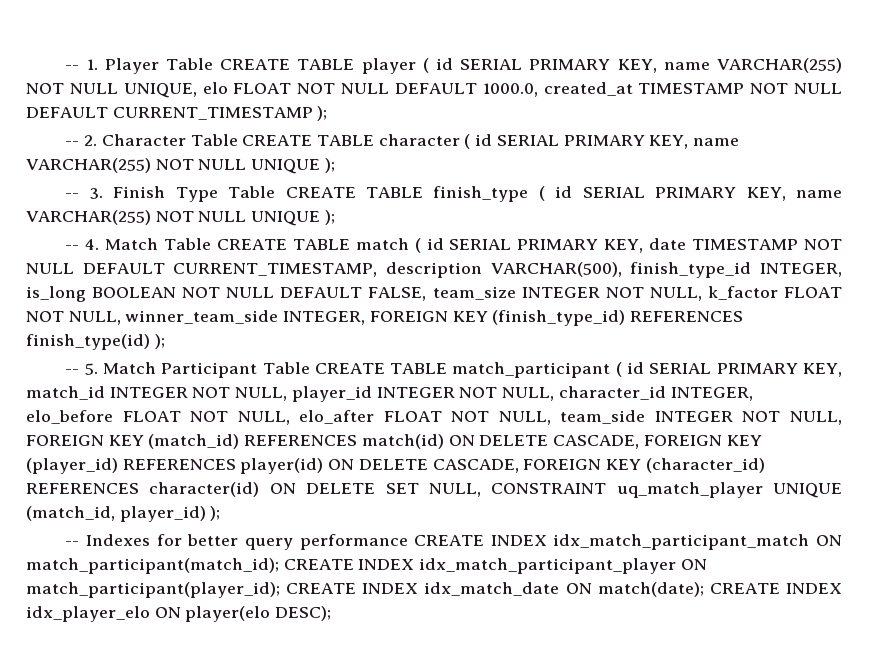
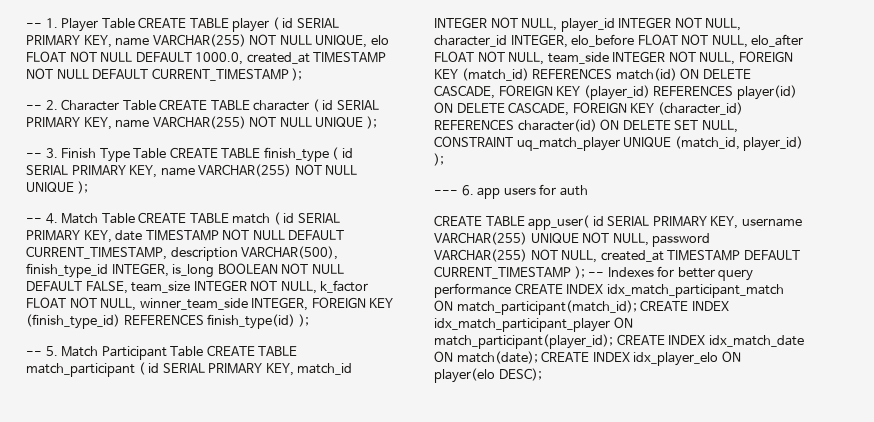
- -- Indexes for better query performance CREATE INDEX idx_match_participant_match ON match_participant(match_id); CREATE INDEX idx_match_participant_player ON match_participant(player_id); CREATE INDEX idx_match_date ON match(date); CREATE INDEX idx_player_elo ON player(elo DESC);
+ --- 6. app users for auth
+ CREATE TABLE app_user( id SERIAL PRIMARY KEY, username VARCHAR(255) UNIQUE NOT NULL, password VARCHAR(255) NOT NULL, created_at TIMESTAMP DEFAULT CURRENT_TIMESTAMP ); -- Indexes for better query performance CREATE INDEX idx_match_participant_match ON match_participant(match_id); CREATE INDEX idx_match_participant_player ON match_participant(player_id); CREATE INDEX idx_match_date ON match(date); CREATE INDEX idx_player_elo ON player(elo DESC);

